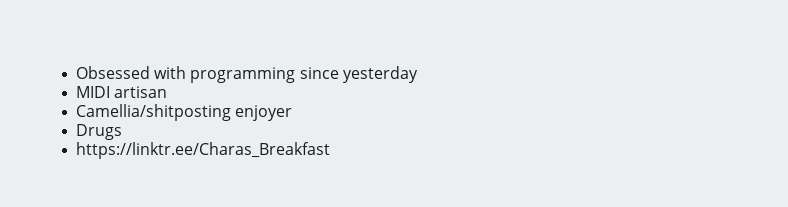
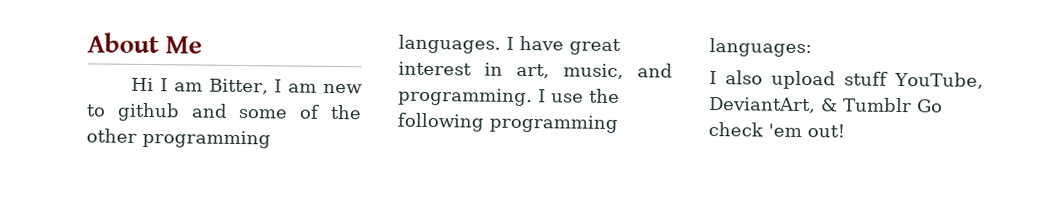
- Obsessed with programming since yesterday
- MIDI artisan
- Camellia/shitposting enjoyer
- Drugs
- https://linktr.ee/Charas_Breakfast
+ About Me
+ Hi I am Bitter, I am new to github and some of the other programming languages. I have great interest in art, music, and programming. I use the following programming languages:
+ I also upload stuff YouTube, DeviantArt, & Tumblr Go check 'em out!

